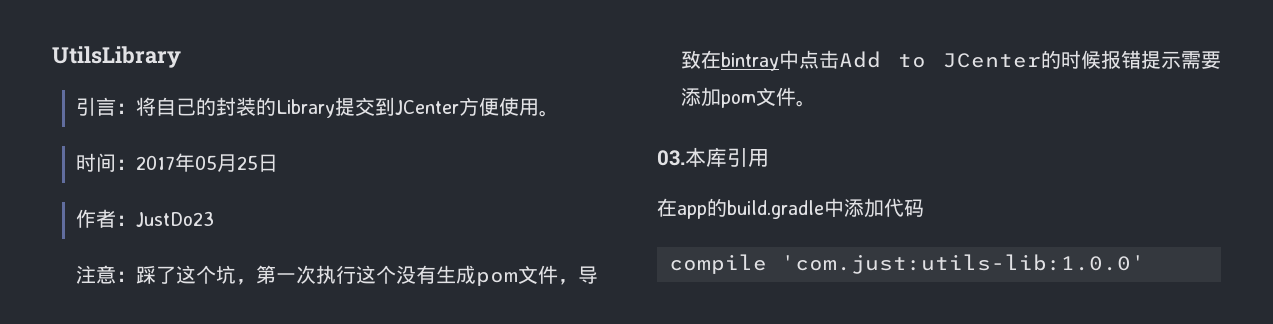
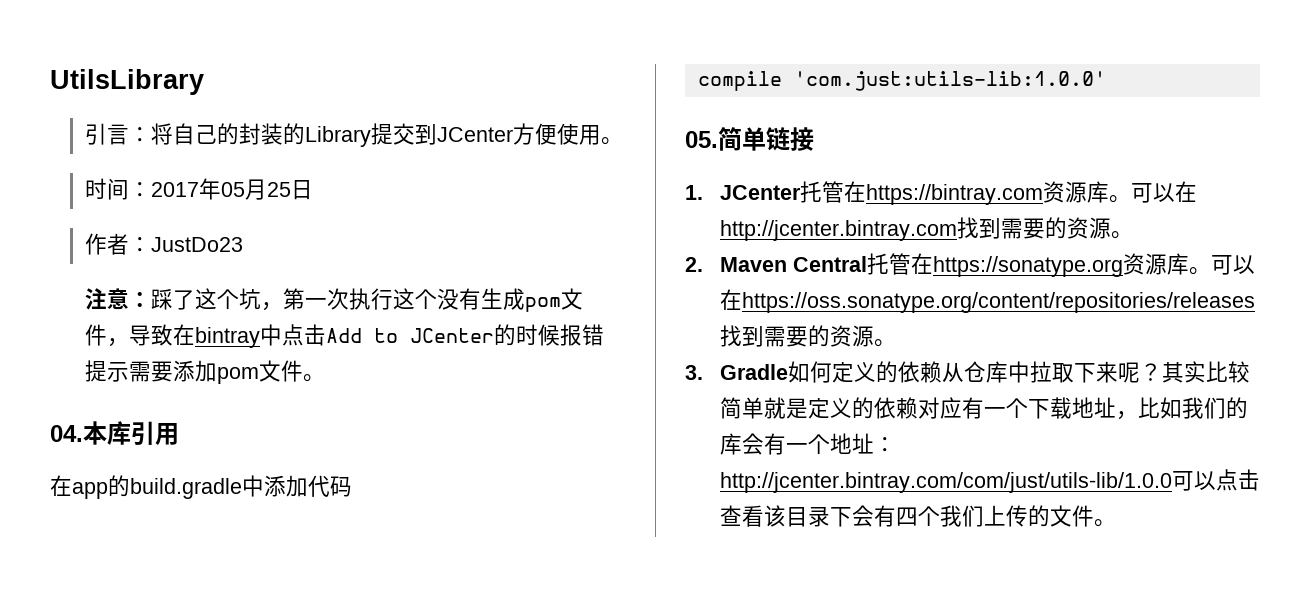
- 03.本库引用
+ 04.本库引用
+ 05.简单链接
+ 1. JCenter托管在https://bintray.com资源库。可以在http://jcenter.bintray.com找到需要的资源。
+ 2. Maven Central托管在https://sonatype.org资源库。可以在https://oss.sonatype.org/content/repositories/releases找到需要的资源。
+ 3. Gradle如何定义的依赖从仓库中拉取下来呢？其实比较简单就是定义的依赖对应有一个下载地址，比如我们的库会有一个地址：http://jcenter.bintray.com/com/just/utils-lib/1.0.0可以点击查看该目录下会有四个我们上传的文件。

